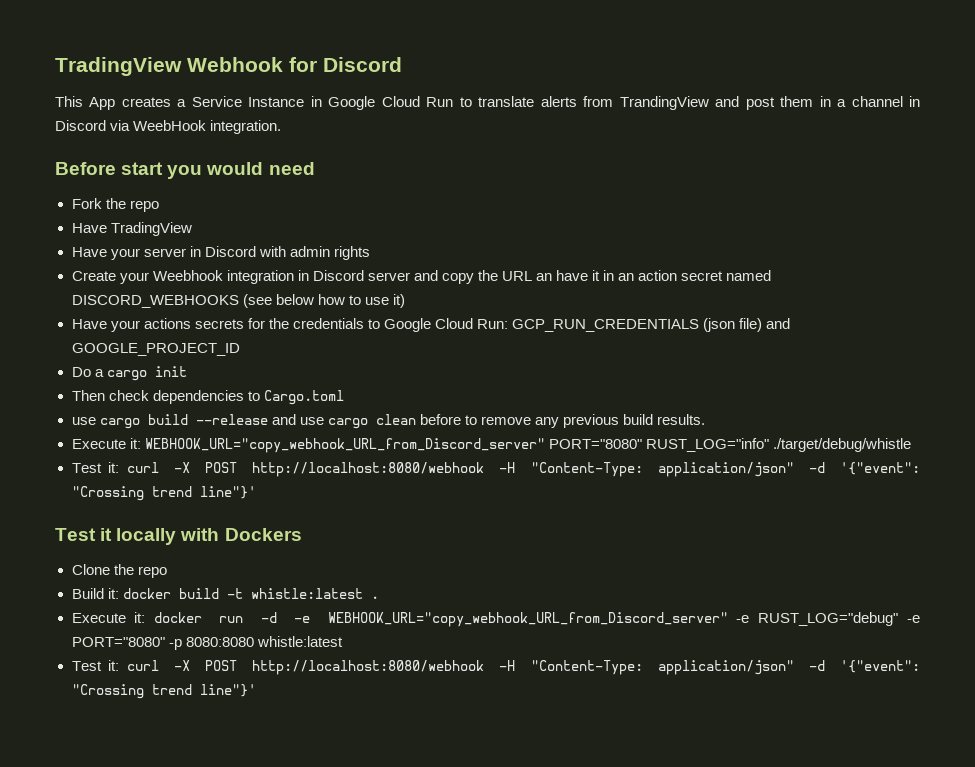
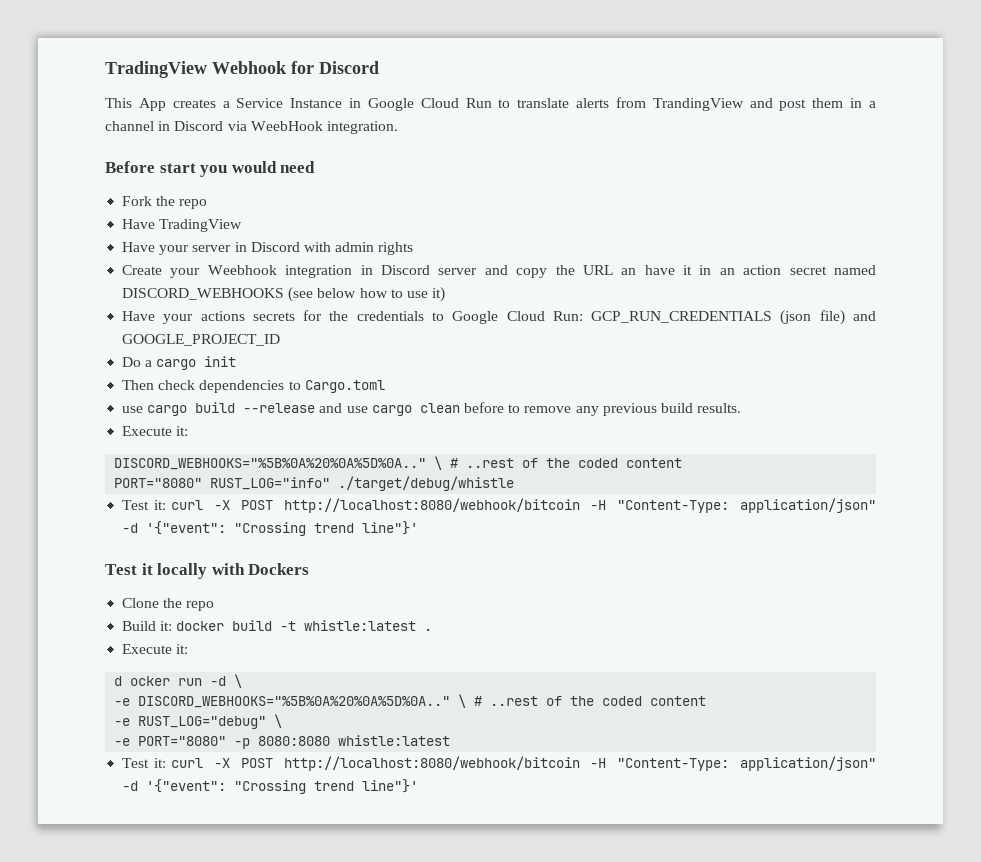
  use cargo build --release and use cargo clean before to remove any previous build results.
- Execute it: WEBHOOK_URL="copy_webhook_URL_from_Discord_server" PORT="8080" RUST_LOG="info" ./target/debug/whistle
- Test it: curl -X POST http://localhost:8080/webhook -H "Content-Type: application/json" -d '{"event": "Crossing trend line"}'
+ Execute it:
+ DISCORD_WEBHOOKS="%5B%0A%20%0A%5D%0A.." \ # ..rest of the coded content
+ PORT="8080" RUST_LOG="info" ./target/debug/whistle
+ Test it: curl -X POST http://localhost:8080/webhook/bitcoin -H "Content-Type: application/json" -d '{"event": "Crossing trend line"}'
  Build it: docker build -t whistle:latest .
- Execute it: docker run -d -e WEBHOOK_URL="copy_webhook_URL_from_Discord_server" -e RUST_LOG="debug" -e PORT="8080" -p 8080:8080 whistle:latest
- Test it: curl -X POST http://localhost:8080/webhook -H "Content-Type: application/json" -d '{"event": "Crossing trend line"}'
+ Execute it:
+ d ocker run -d \
+ -e DISCORD_WEBHOOKS="%5B%0A%20%0A%5D%0A.." \ # ..rest of the coded content
+ -e RUST_LOG="debug" \
+ -e PORT="8080" -p 8080:8080 whistle:latest
+ Test it: curl -X POST http://localhost:8080/webhook/bitcoin -H "Content-Type: application/json" -d '{"event": "Crossing trend line"}'

